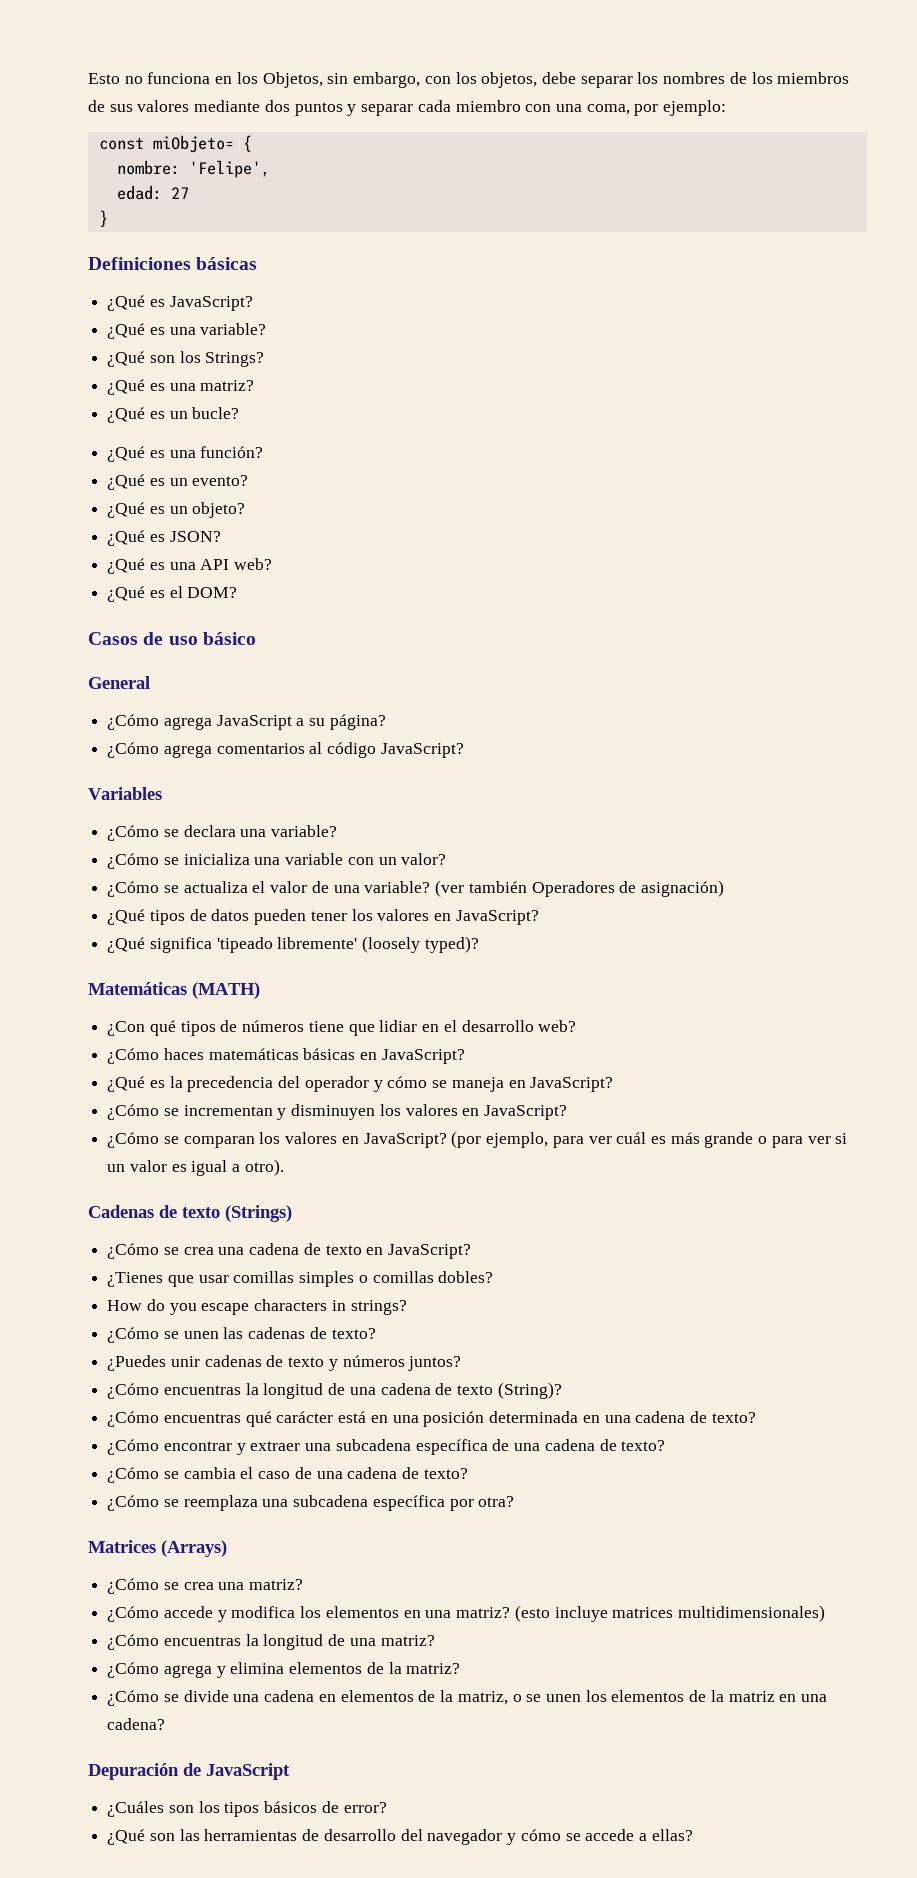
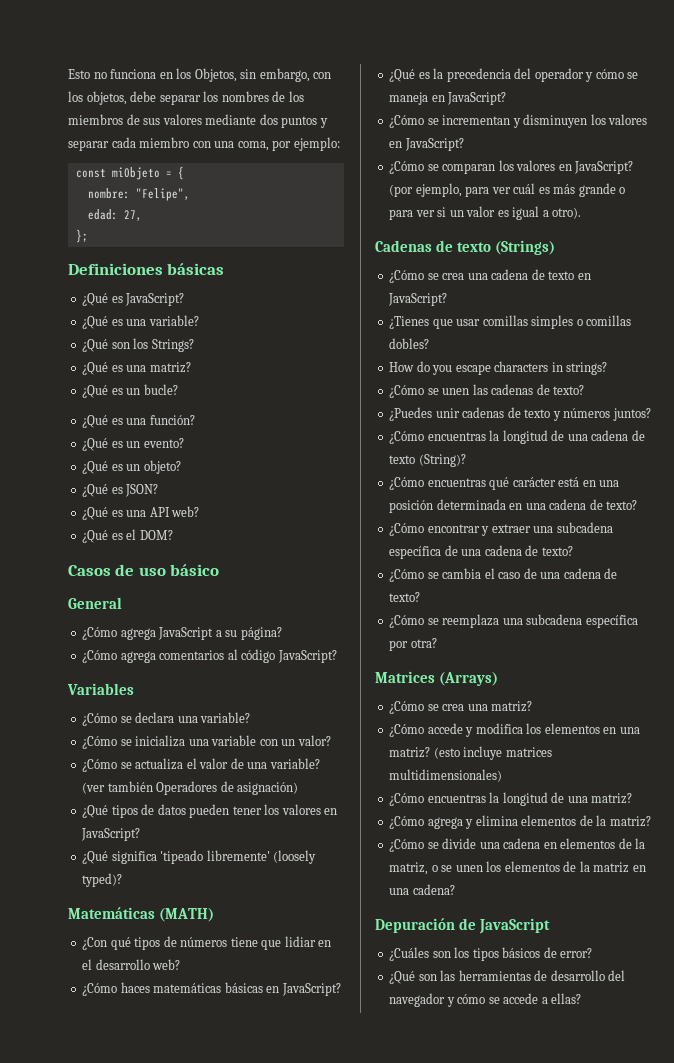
- const miObjeto= {
+ const miObjeto = {
- nombre: 'Felipe',
+ nombre: "Felipe",
- edad: 27
- }
+ edad: 27,
+ };

